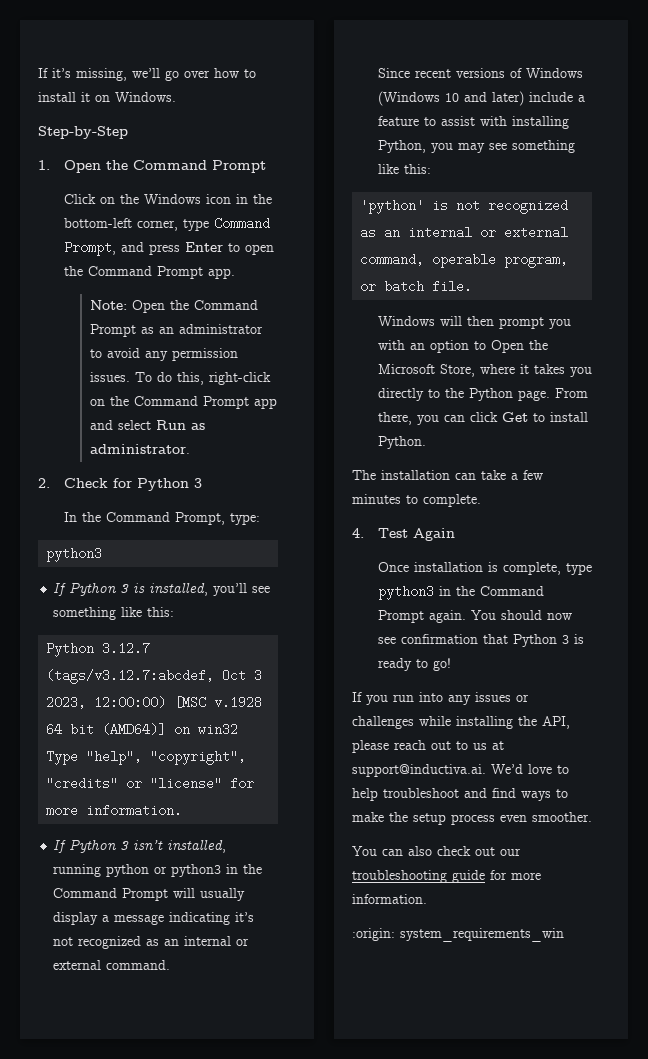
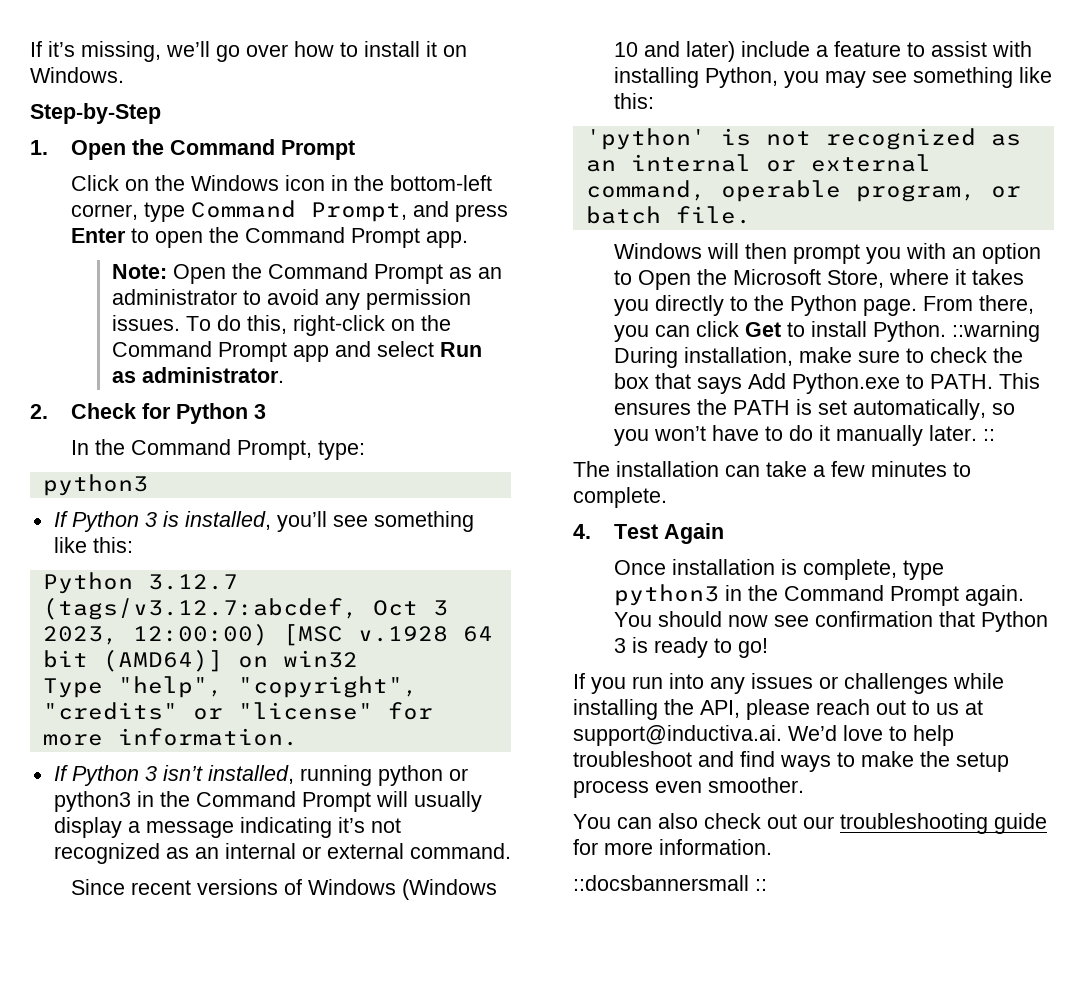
- From there, you can click Get to install Python.
+ From there, you can click Get to install Python. ::warning During installation, make sure to check the box that says Add Python.exe to PATH. This ensures the PATH is set automatically, so you won’t have to do it manually later. ::
- :origin: system_requirements_win
+ ::docsbannersmall ::

